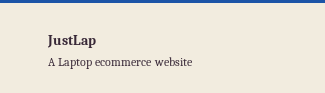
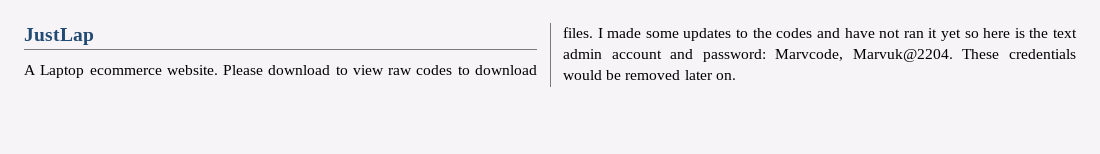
- A Laptop ecommerce website
+ A Laptop ecommerce website. Please download to view raw codes to download files. I made some updates to the codes and have not ran it yet so here is the text admin account and password: Marvcode, Marvuk@2204. These credentials would be removed later on.

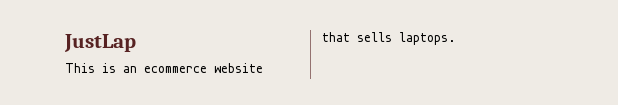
- A Laptop ecommerce website. Please download to view raw codes to download files. I made some updates to the codes and have not ran it yet so here is the text admin account and password: Marvcode, Marvuk@2204. These credentials would be removed later on.
+ This is an ecommerce website that sells laptops.

